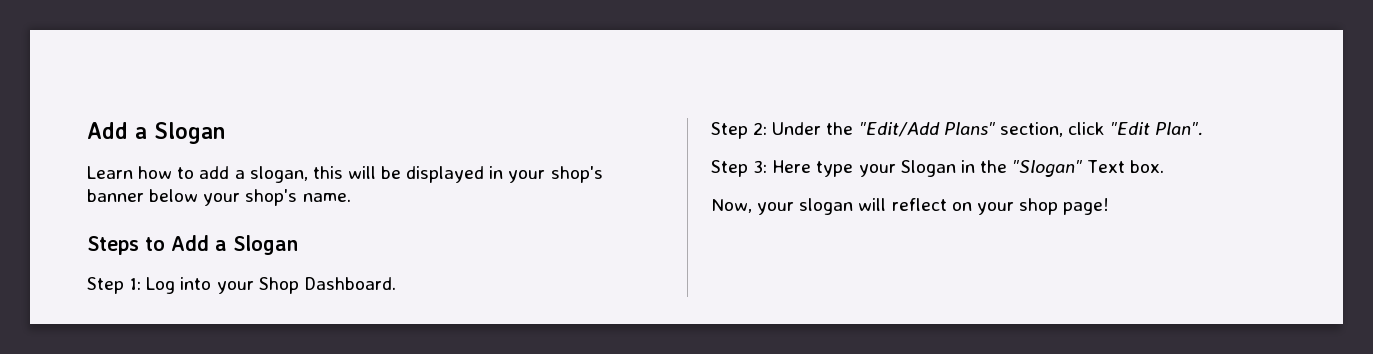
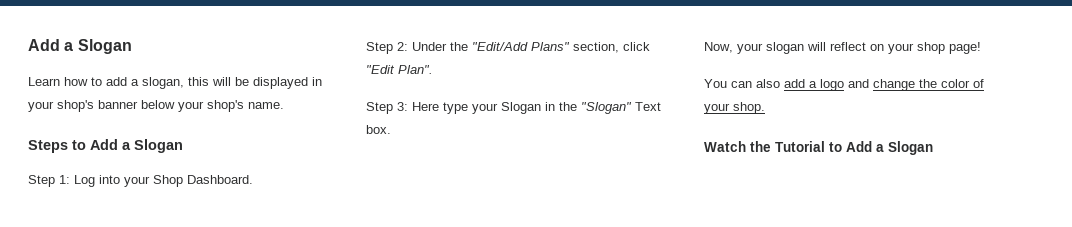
+ You can also add a logo and change the color of your shop.
+ Watch the Tutorial to Add a Slogan

